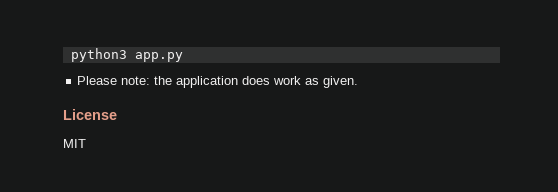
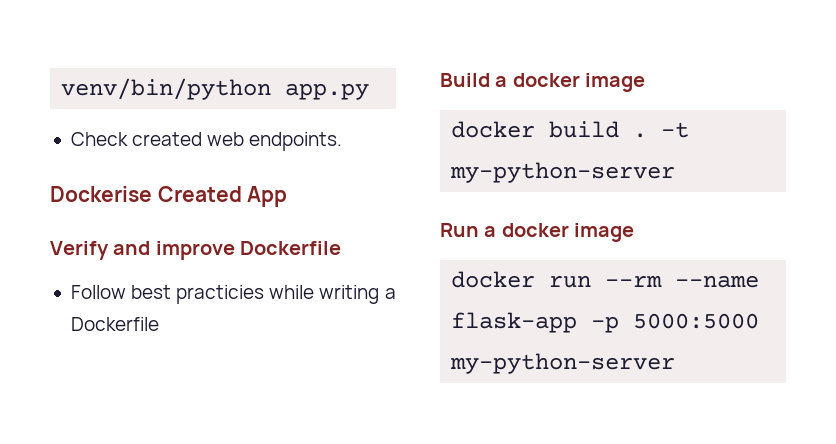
- python3 app.py
+ venv/bin/python app.py
- Please note: the application does work as given.
- License
- MIT
+ Check created web endpoints.
+ Dockerise Created App
+ Verify and improve Dockerfile
+ Follow best practicies while writing a Dockerfile
+ Build a docker image
+ docker build . -t my-python-server
+ Run a docker image
+ docker run --rm --name flask-app -p 5000:5000 my-python-server

